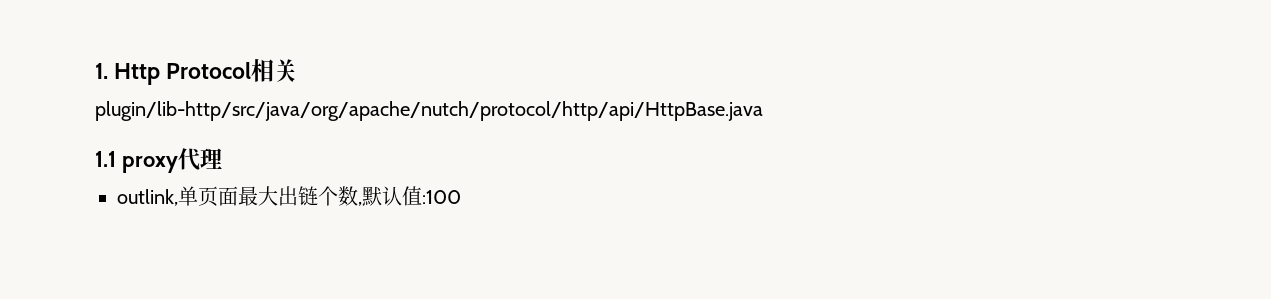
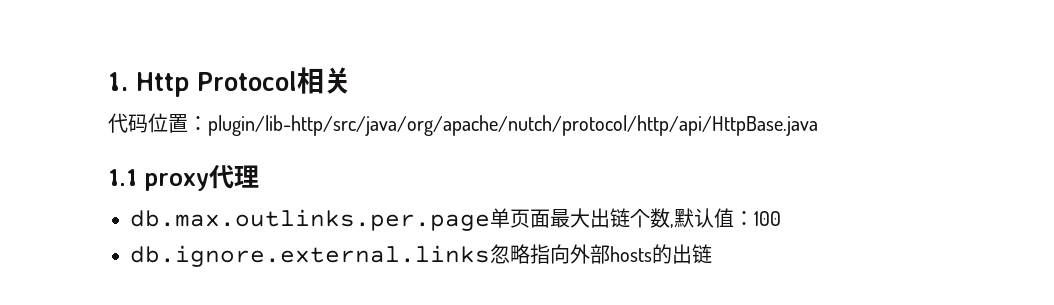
- plugin/lib-http/src/java/org/apache/nutch/protocol/http/api/HttpBase.java
+ 代码位置：plugin/lib-http/src/java/org/apache/nutch/protocol/http/api/HttpBase.java
- outlink,单页面最大出链个数,默认值:100
+ db.max.outlinks.per.page单页面最大出链个数,默认值：100
+ db.ignore.external.links忽略指向外部hosts的出链

